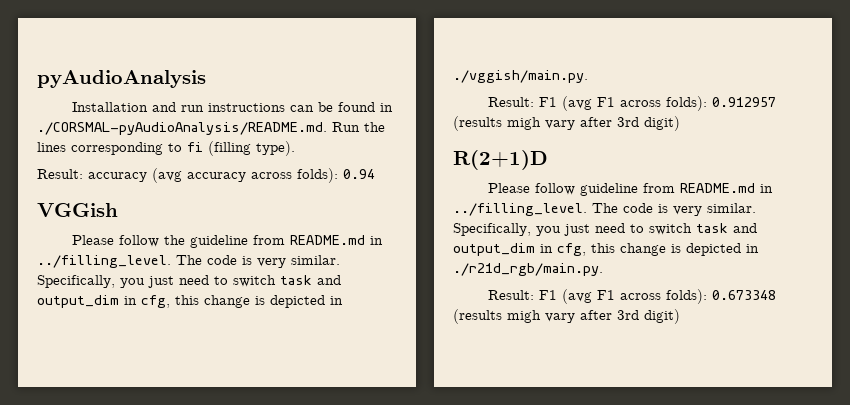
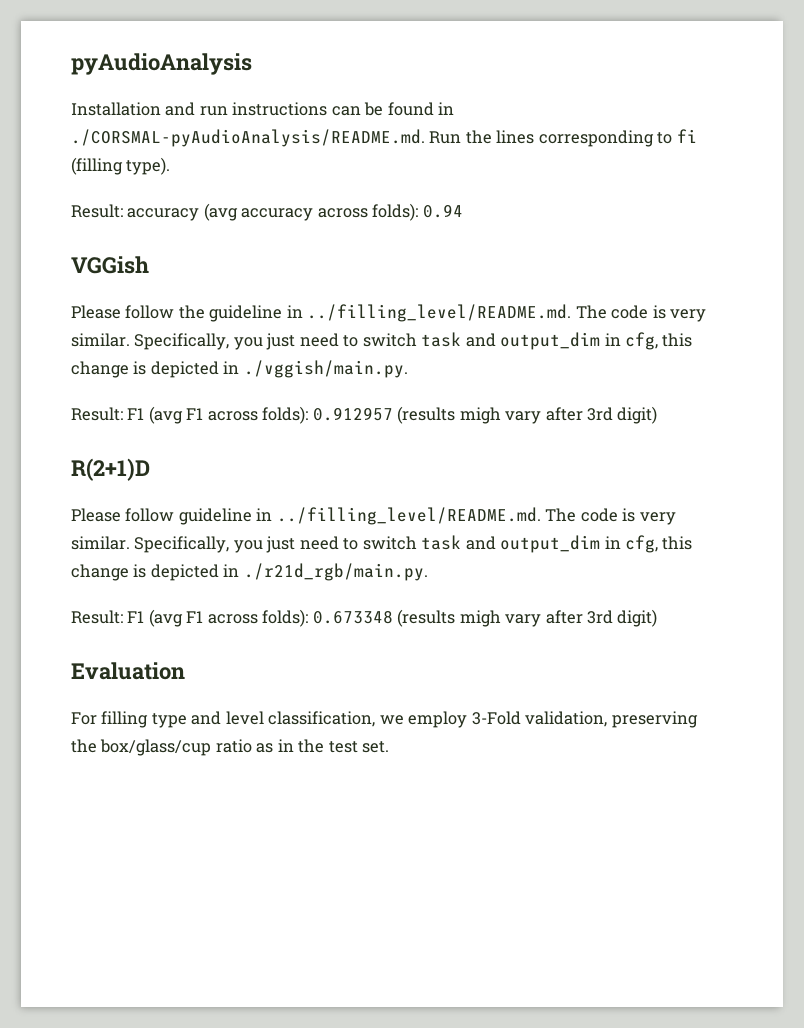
- Please follow the guideline from README.md in ../filling_level. The code is very similar.
+ Please follow the guideline in ../filling_level/README.md. The code is very similar.
- Please follow guideline from README.md in ../filling_level. The code is very similar.
+ Please follow guideline in ../filling_level/README.md. The code is very similar.
+ Evaluation
+ For filling type and level classification, we employ 3-Fold validation, preserving the box/glass/cup ratio as in the test set.

